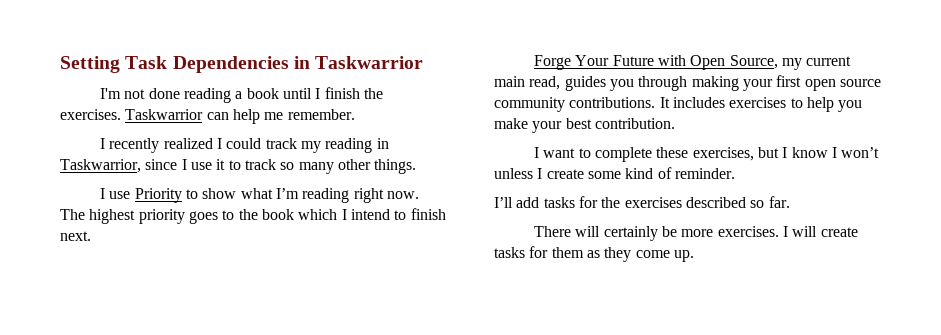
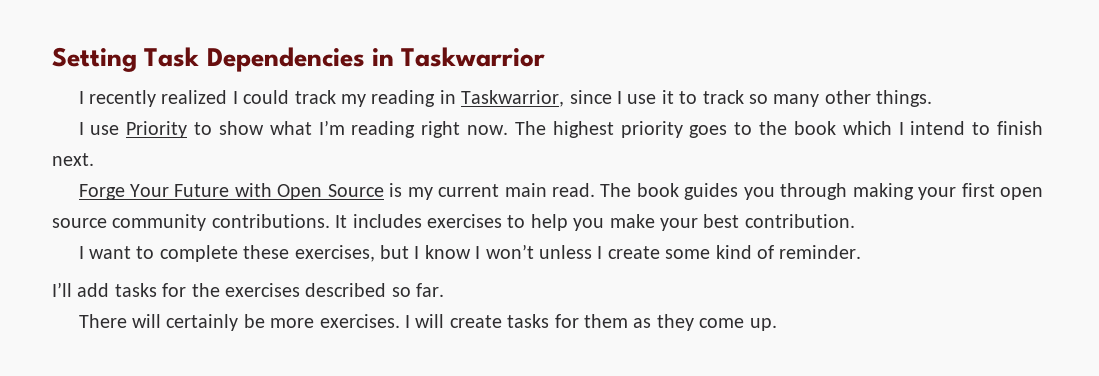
- I'm not done reading a book until I finish the exercises. Taskwarrior can help me remember.
- Forge Your Future with Open Source, my current main read, guides you through making your first open source community contributions.
+ Forge Your Future with Open Source is my current main read. The book guides you through making your first open source community contributions.

